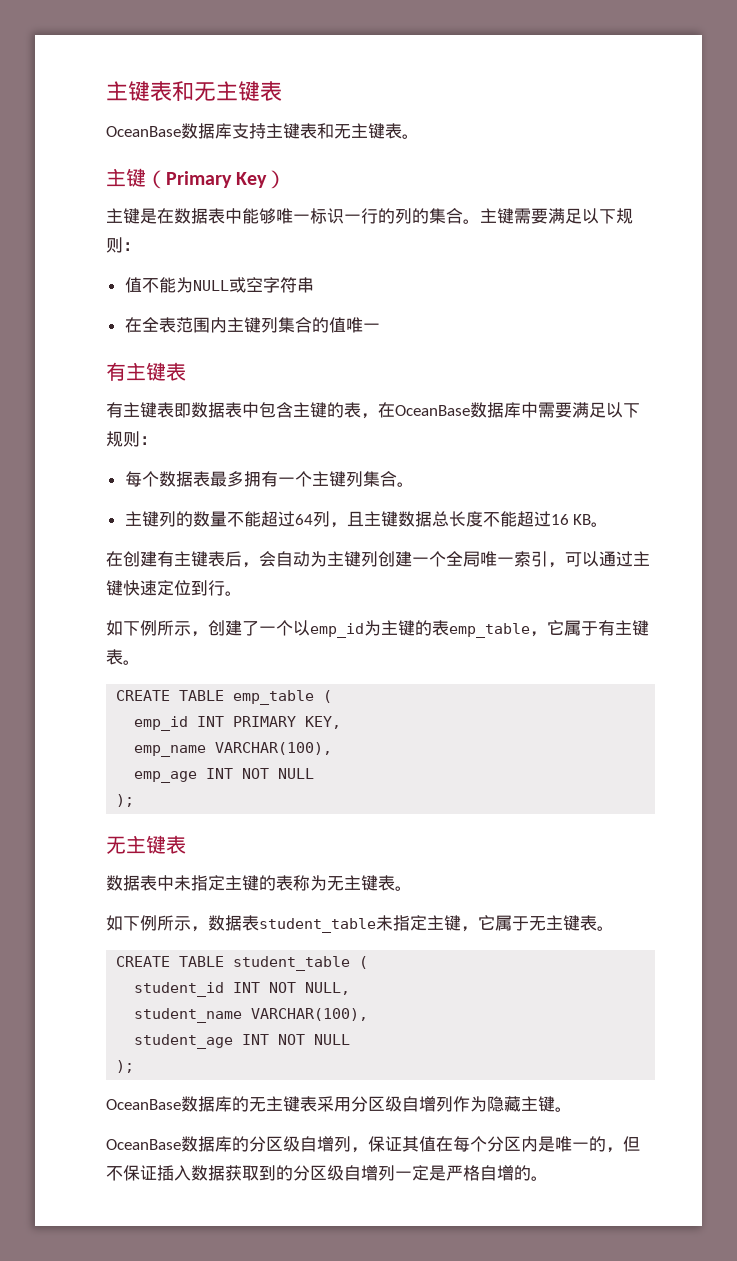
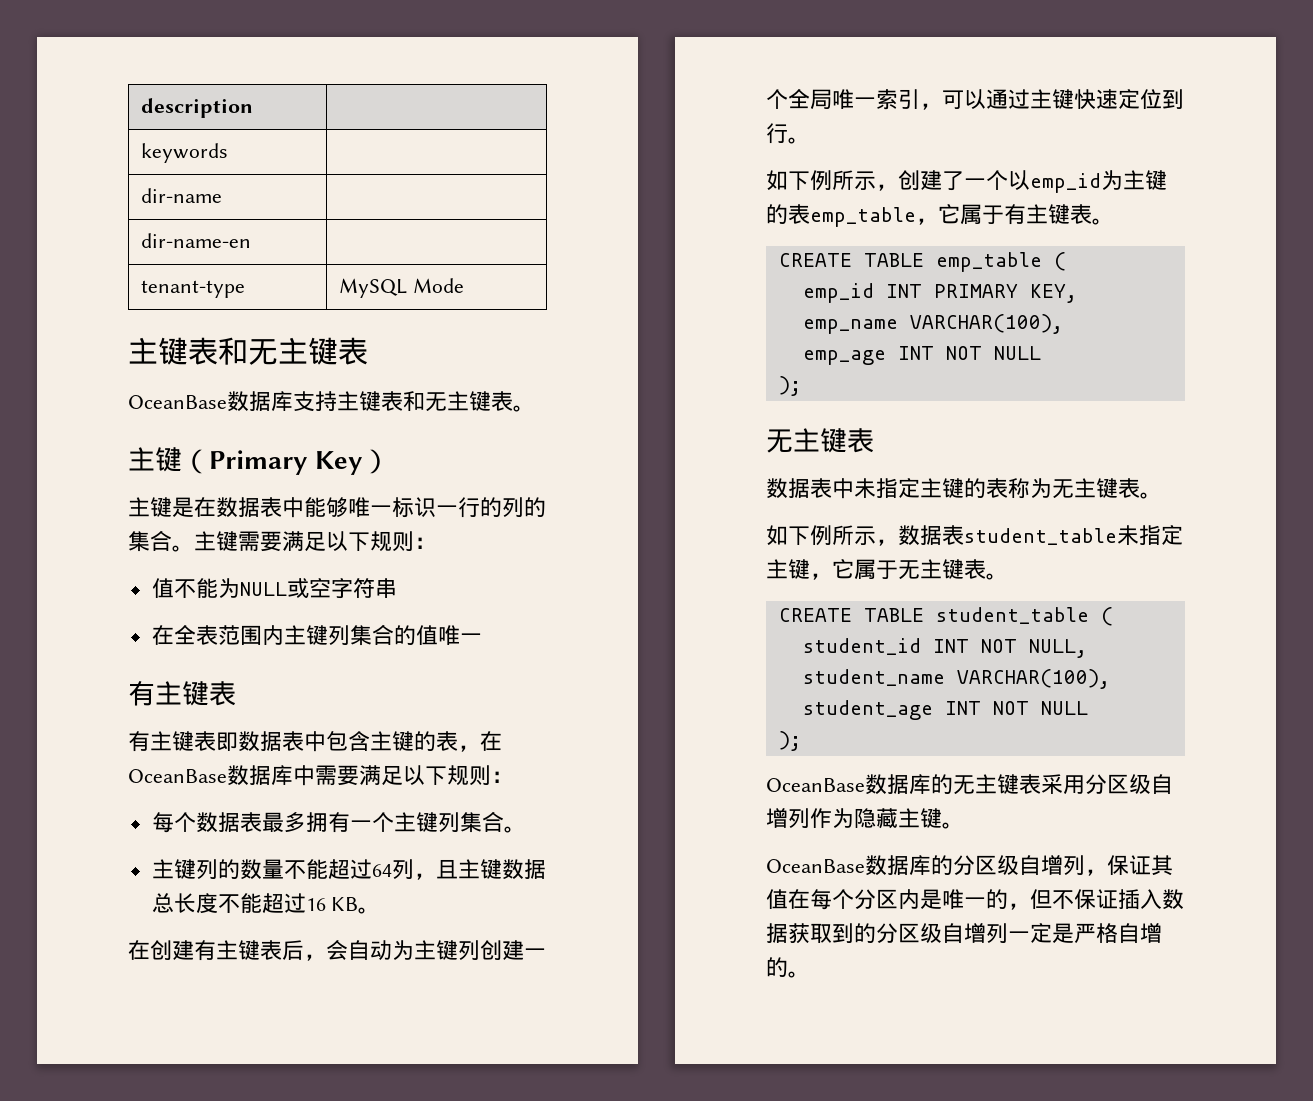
+ description |
+ keywords |
+ dir-name |
+ dir-name-en |
+ tenant-type | MySQL Mode

